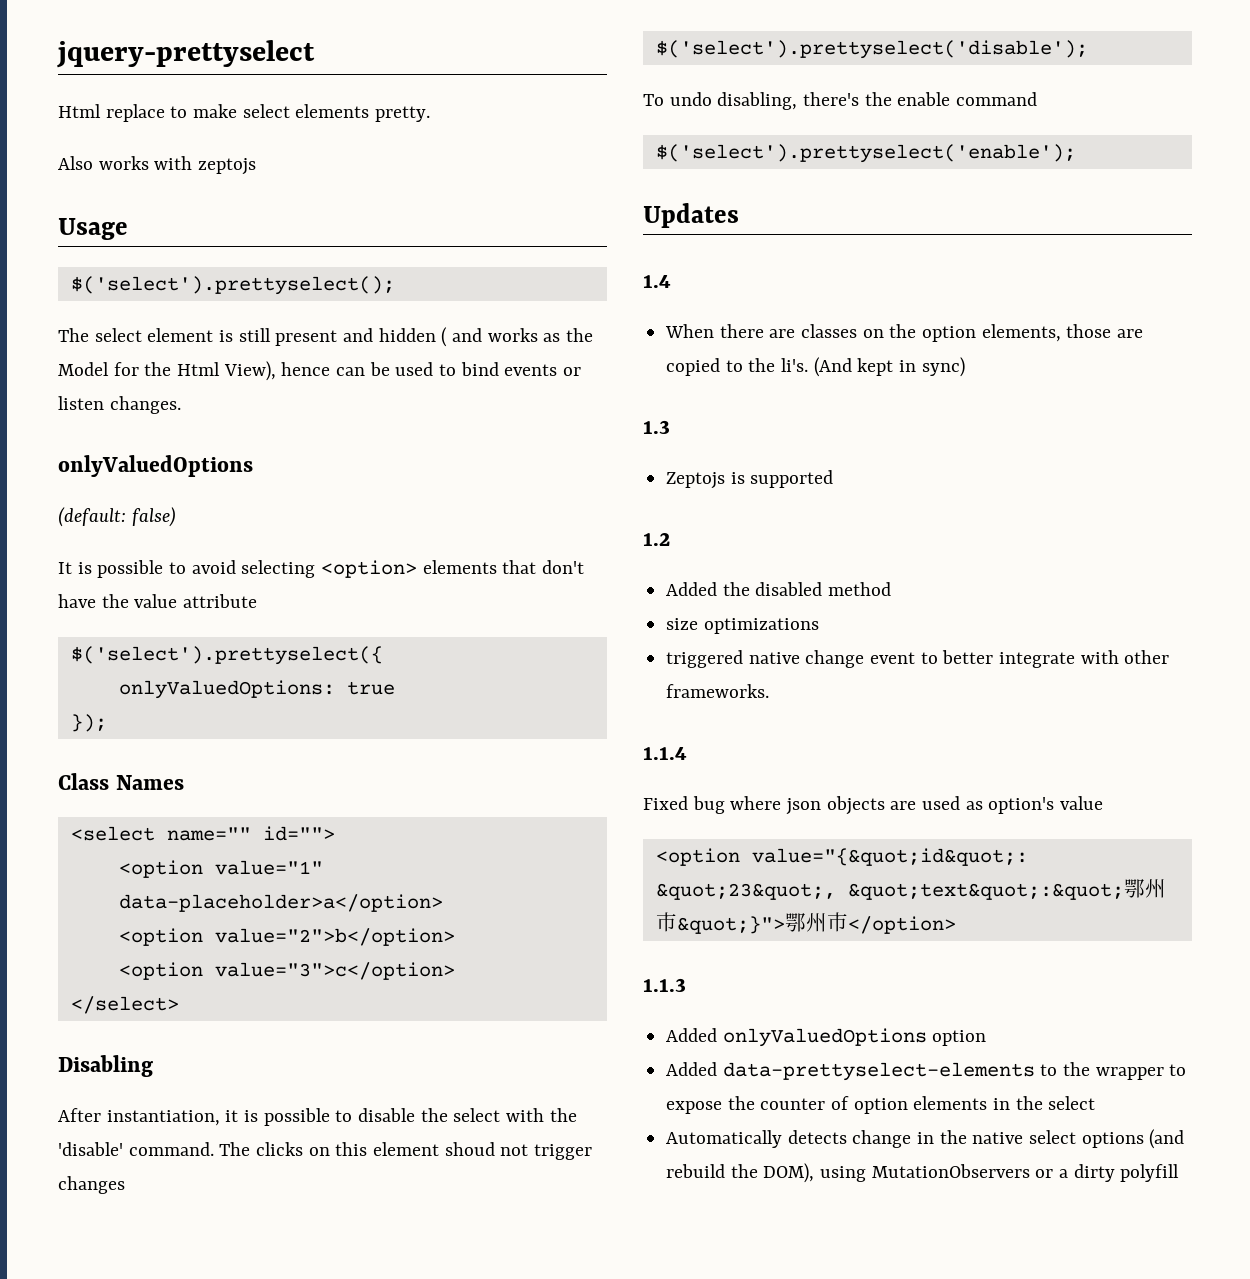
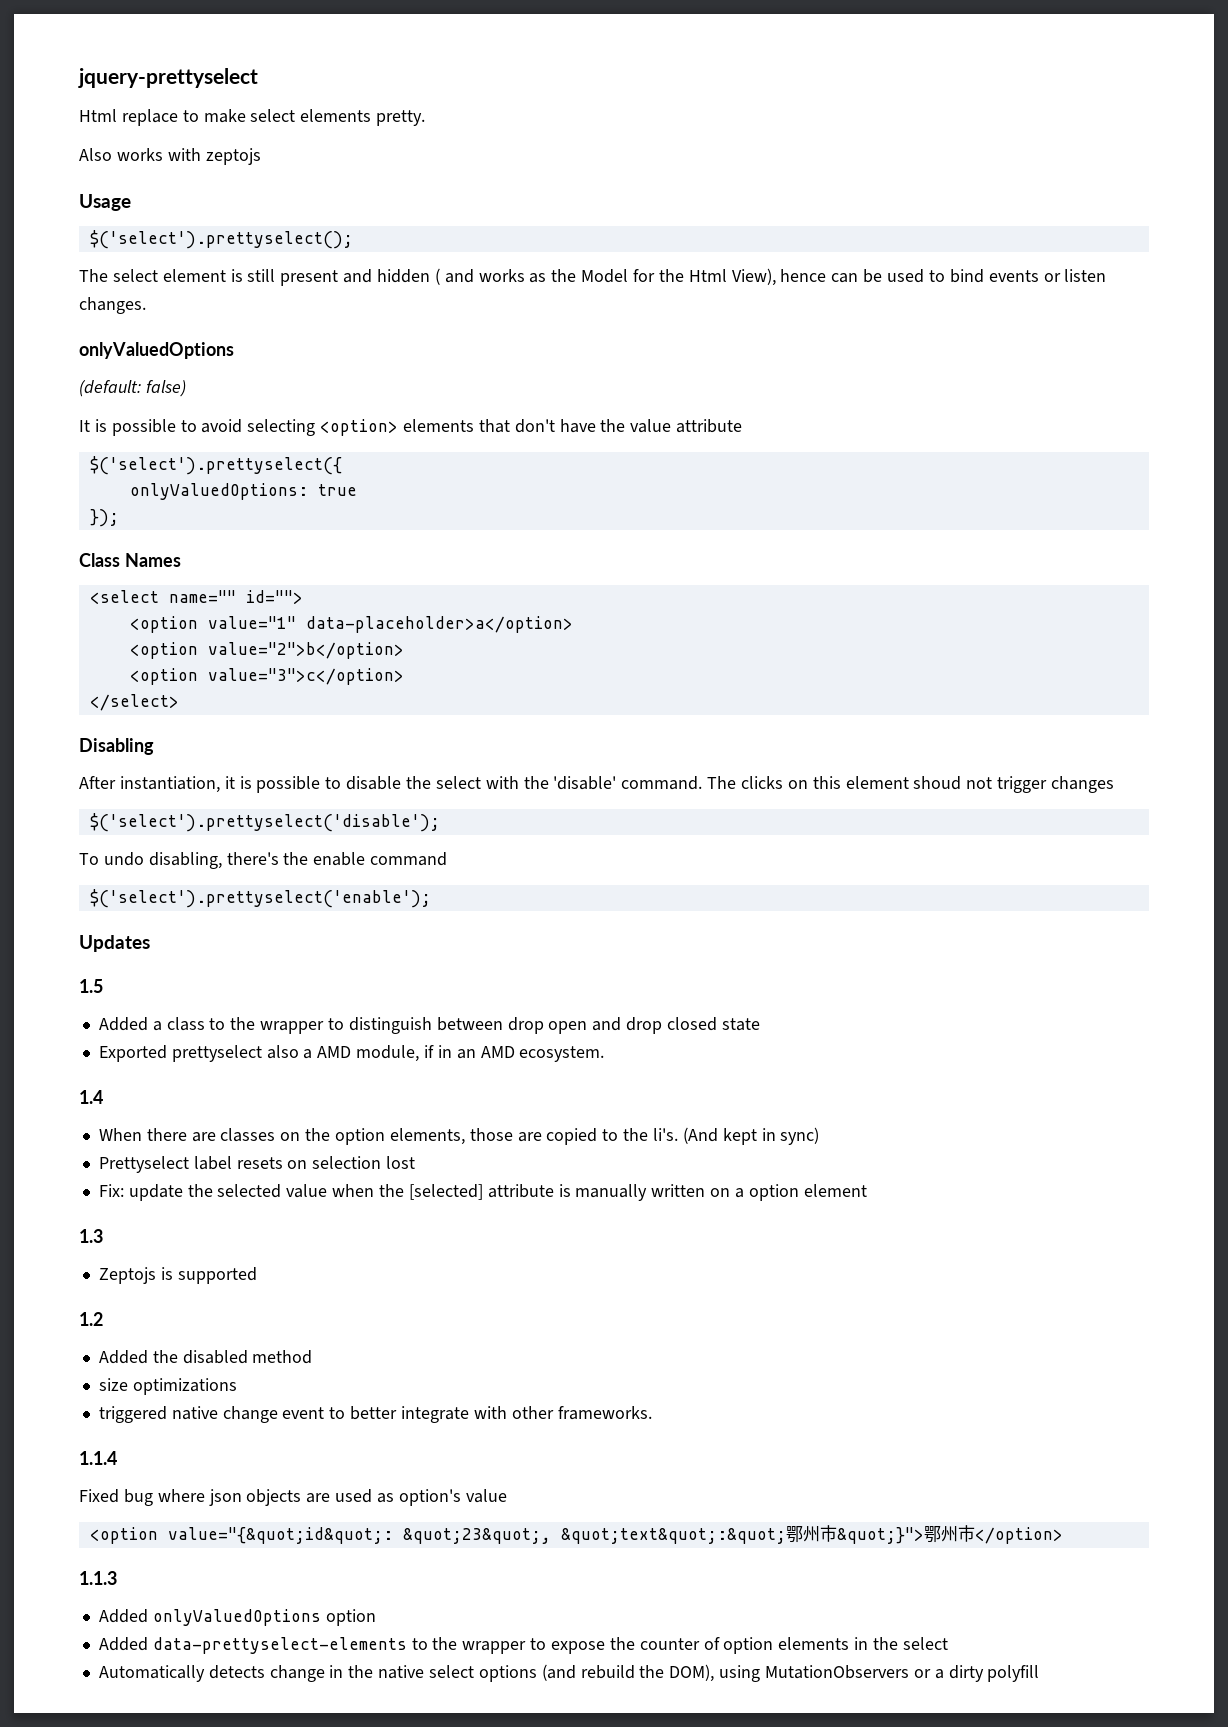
+ 1.5
+ Added a class to the wrapper to distinguish between drop open and drop closed state
+ Exported prettyselect also a AMD module, if in an AMD ecosystem.
+ Prettyselect label resets on selection lost
+ Fix: update the selected value when the [selected] attribute is manually written on a option element

